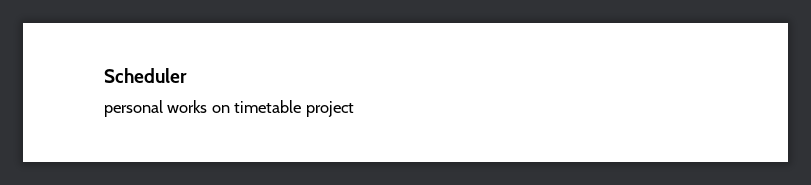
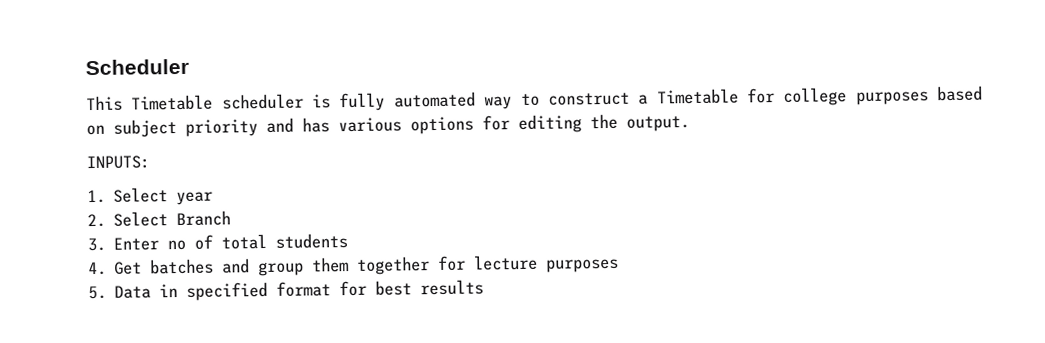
- personal works on timetable project
+ This Timetable scheduler is fully automated way to construct a Timetable for college purposes based on subject priority and has various options for editing the output.
+ INPUTS:
+ 1. Select year
+ 2. Select Branch
+ 3. Enter no of total students
+ 4. Get batches and group them together for lecture purposes
+ 5. Data in specified format for best results

